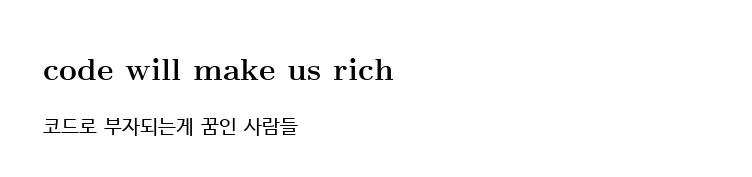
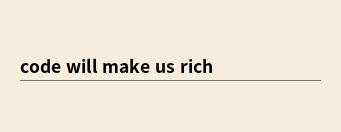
- 코드로 부자되는게 꿈인 사람들

